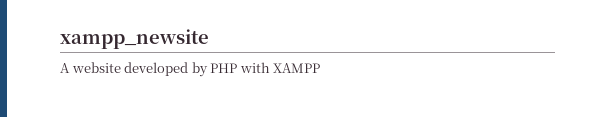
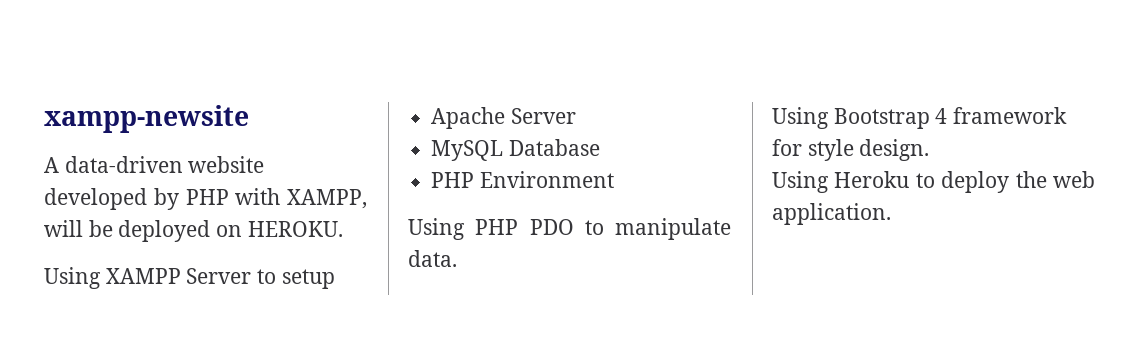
- xampp_newsite
+ xampp-newsite
- A website developed by PHP with XAMPP
+ A data-driven website developed by PHP with XAMPP, will be deployed on HEROKU.
+ Using XAMPP Server to setup
+ Apache Server
+ MySQL Database
+ PHP Environment
+ Using PHP PDO to manipulate data.
+ Using Bootstrap 4 framework for style design.
+ Using Heroku to deploy the web application.

